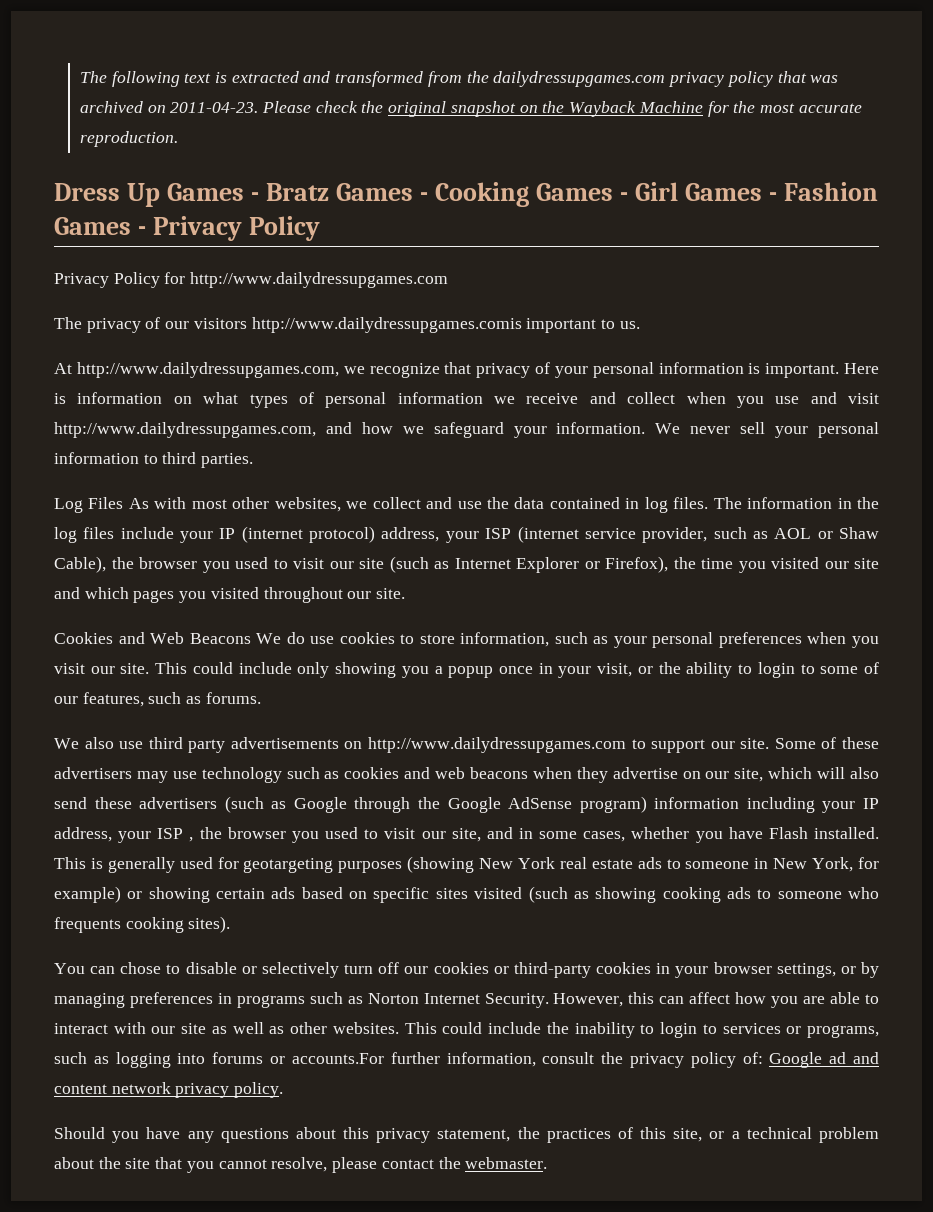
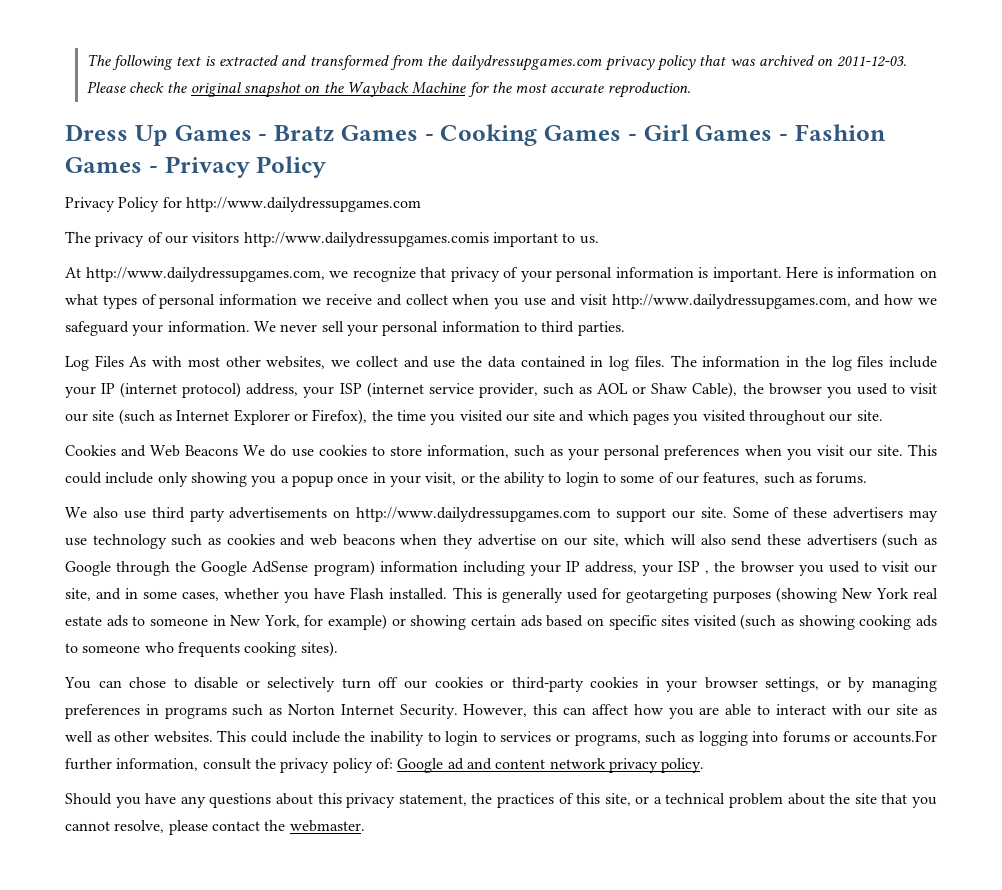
- The following text is extracted and transformed from the dailydressupgames.com privacy policy that was archived on 2011-04-23.
+ The following text is extracted and transformed from the dailydressupgames.com privacy policy that was archived on 2011-12-03.

